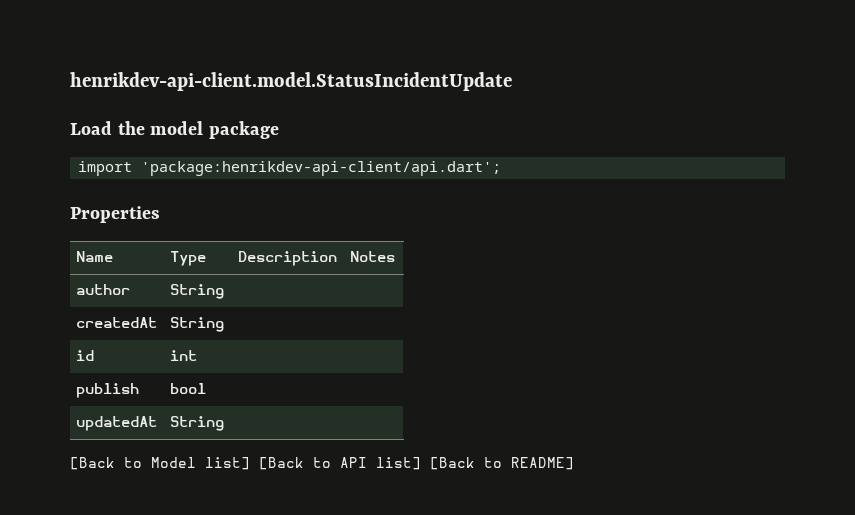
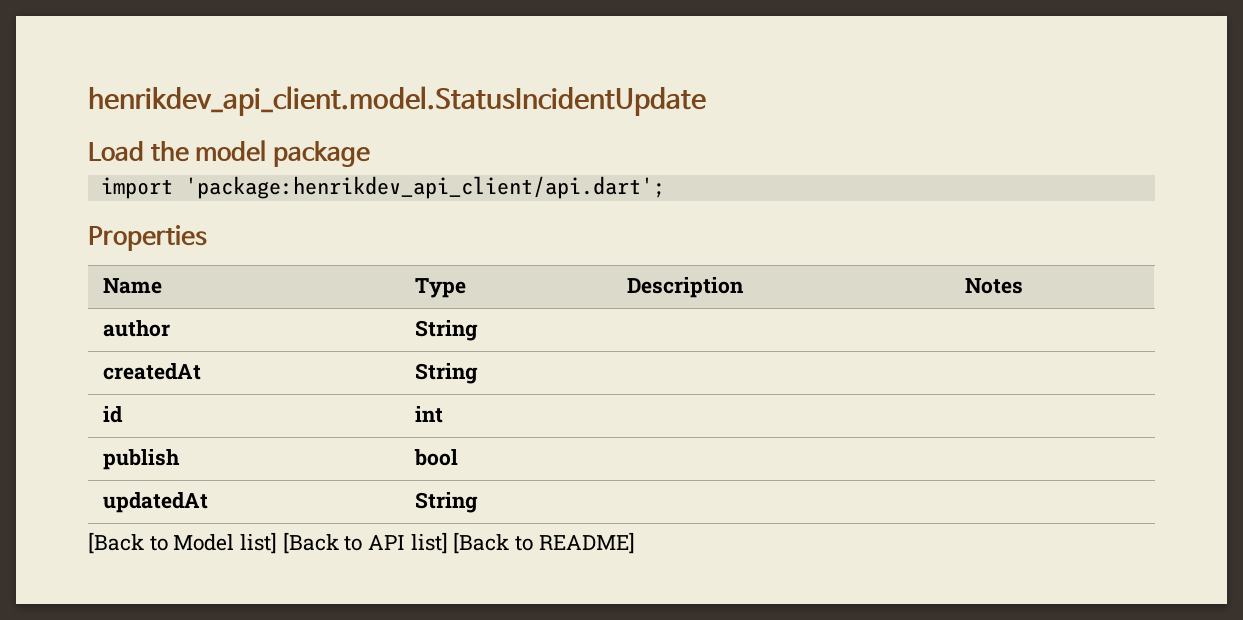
- henrikdev-api-client.model.StatusIncidentUpdate
+ henrikdev_api_client.model.StatusIncidentUpdate
- import 'package:henrikdev-api-client/api.dart';
+ import 'package:henrikdev_api_client/api.dart';

